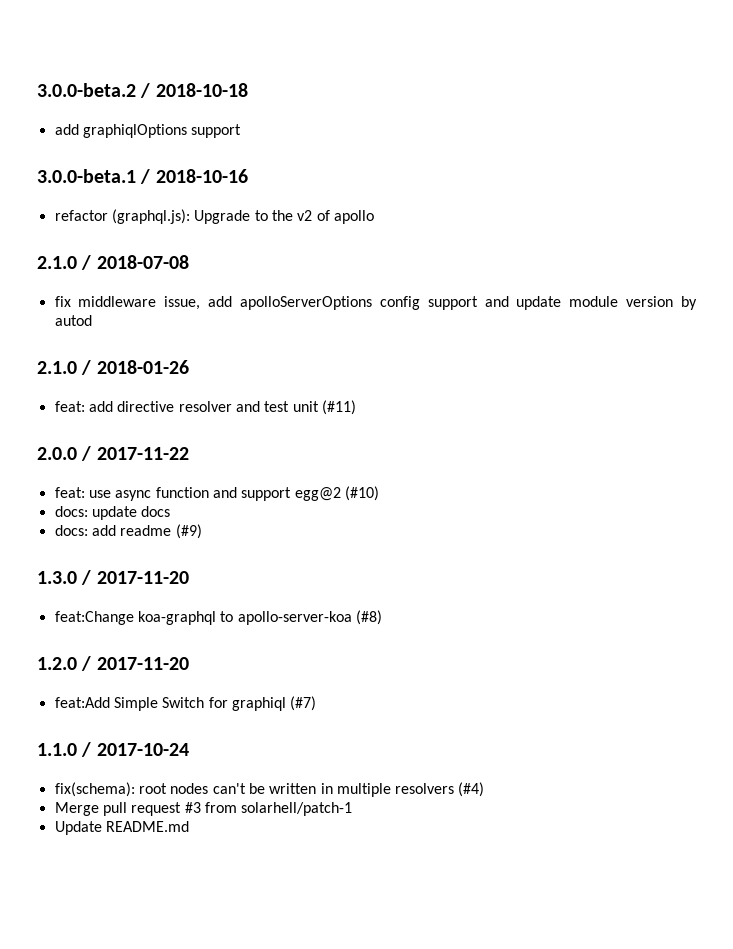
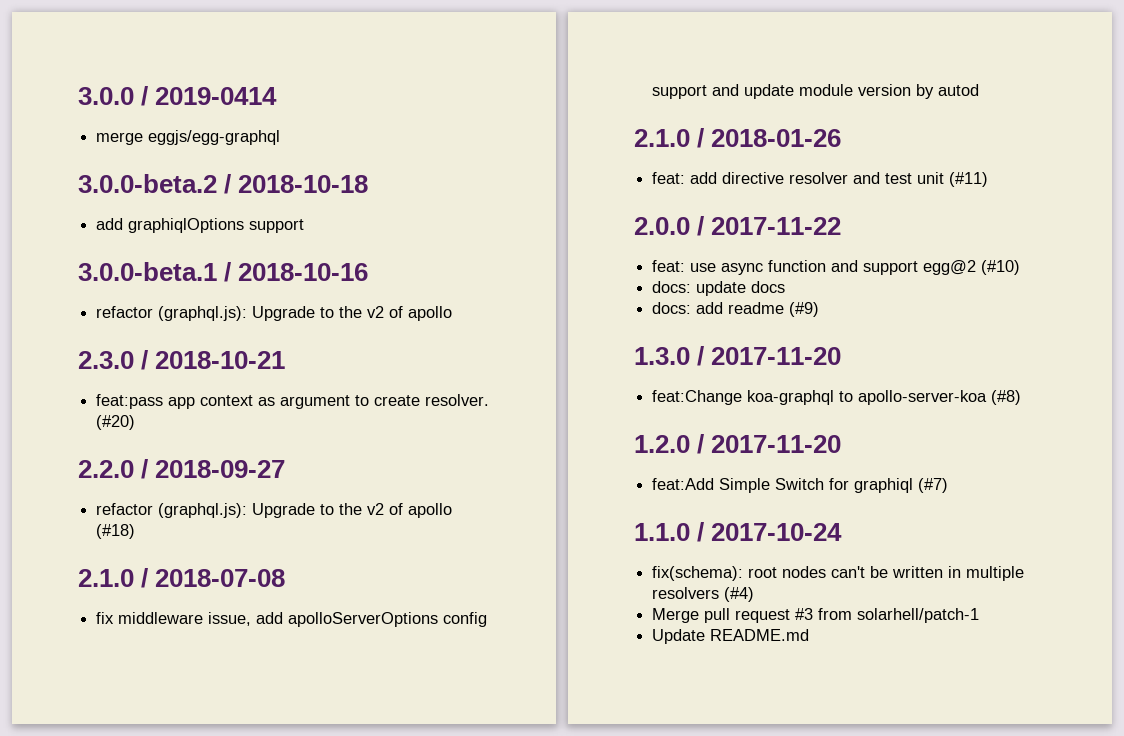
+ 3.0.0 / 2019-0414
+ merge eggjs/egg-graphql
+ 2.3.0 / 2018-10-21
+ feat:pass app context as argument to create resolver. (#20)
+ 2.2.0 / 2018-09-27
+ refactor (graphql.js): Upgrade to the v2 of apollo (#18)

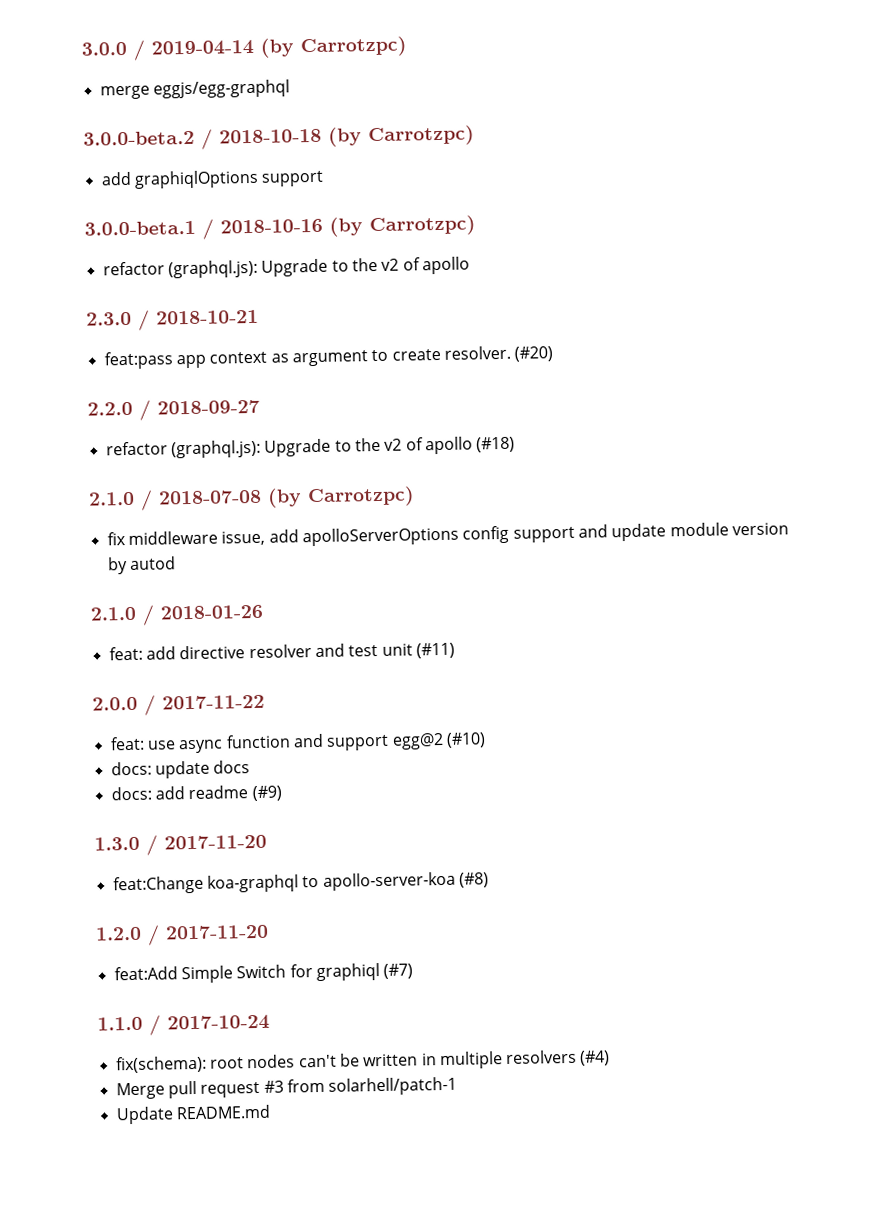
- 3.0.0 / 2019-0414
+ 3.0.0 / 2019-04-14 (by Carrotzpc)
- 3.0.0-beta.2 / 2018-10-18
+ 3.0.0-beta.2 / 2018-10-18 (by Carrotzpc)
- 3.0.0-beta.1 / 2018-10-16
+ 3.0.0-beta.1 / 2018-10-16 (by Carrotzpc)
- 2.1.0 / 2018-07-08
+ 2.1.0 / 2018-07-08 (by Carrotzpc)

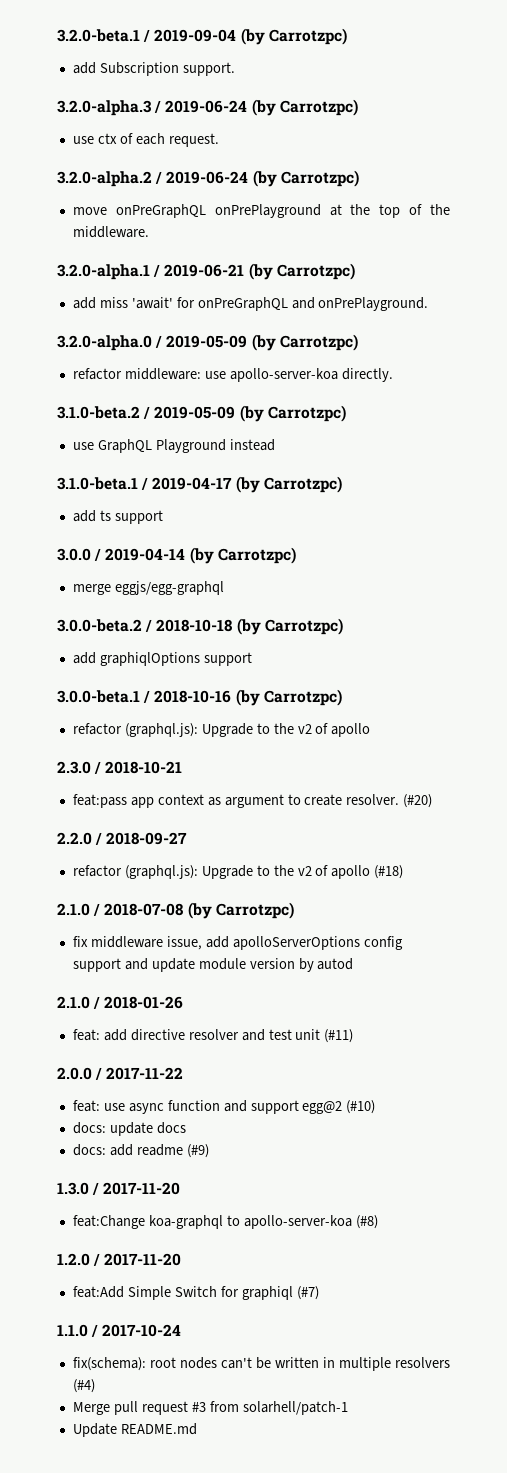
+ 3.2.0-beta.1 / 2019-09-04 (by Carrotzpc)
+ add Subscription support.
+ 3.2.0-alpha.3 / 2019-06-24 (by Carrotzpc)
+ use ctx of each request.
+ 3.2.0-alpha.2 / 2019-06-24 (by Carrotzpc)
+ move onPreGraphQL onPrePlayground at the top of the middleware.
+ 3.2.0-alpha.1 / 2019-06-21 (by Carrotzpc)
+ add miss 'await' for onPreGraphQL and onPrePlayground.
+ 3.2.0-alpha.0 / 2019-05-09 (by Carrotzpc)
+ refactor middleware: use apollo-server-koa directly.
+ 3.1.0-beta.2 / 2019-05-09 (by Carrotzpc)
+ use GraphQL Playground instead
+ 3.1.0-beta.1 / 2019-04-17 (by Carrotzpc)
+ add ts support

